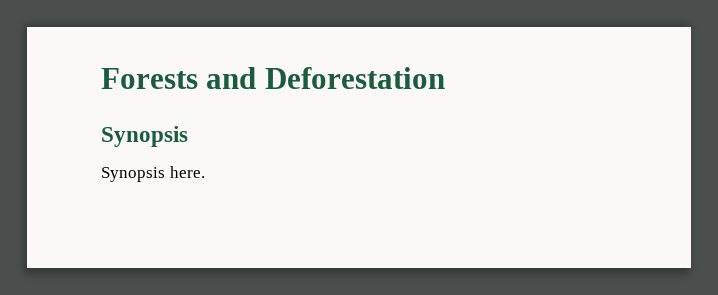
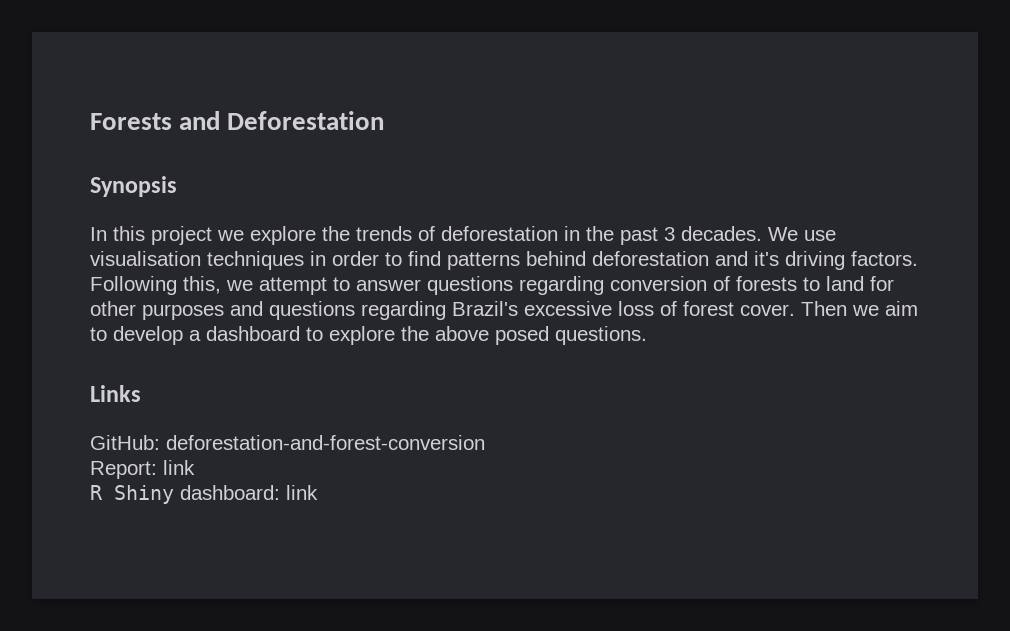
- Synopsis here.
+ In this project we explore the trends of deforestation in the past 3 decades. We use visualisation techniques in order to find patterns behind deforestation and it's driving factors. Following this, we attempt to answer questions regarding conversion of forests to land for other purposes and questions regarding Brazil's excessive loss of forest cover. Then we aim to develop a dashboard to explore the above posed questions.
+ Links
+ GitHub: deforestation-and-forest-conversion
+ Report: link
+ R Shiny dashboard: link

